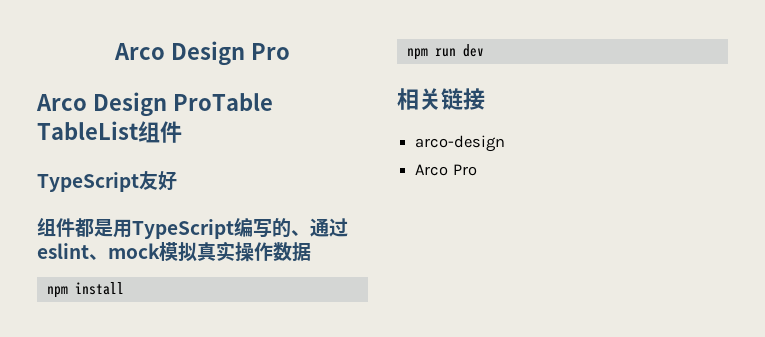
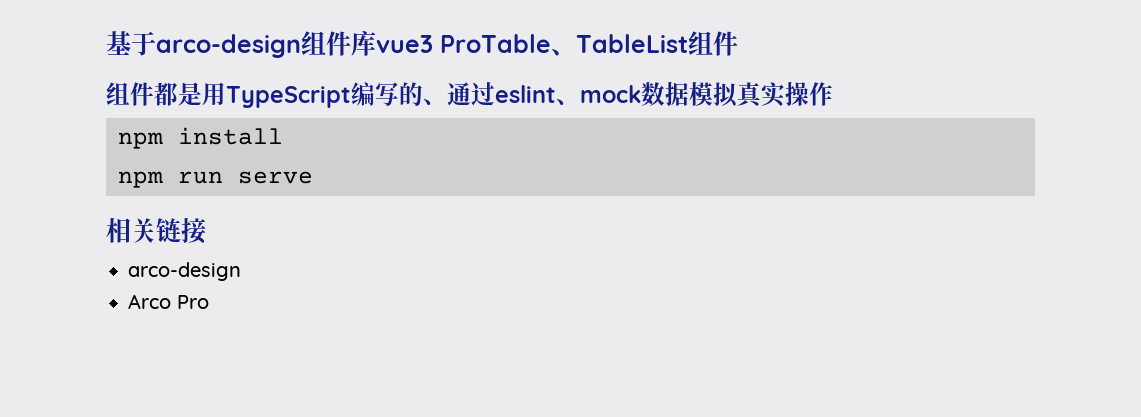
- Arco Design Pro
- Arco Design ProTable TableList组件
+ 基于arco-design组件库vue3 ProTable、TableList组件
- TypeScript友好
- 组件都是用TypeScript编写的、通过eslint、mock模拟真实操作数据
+ 组件都是用TypeScript编写的、通过eslint、mock数据模拟真实操作
- npm run dev
+ npm run serve

